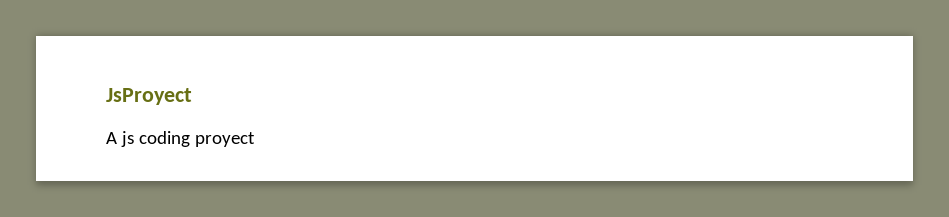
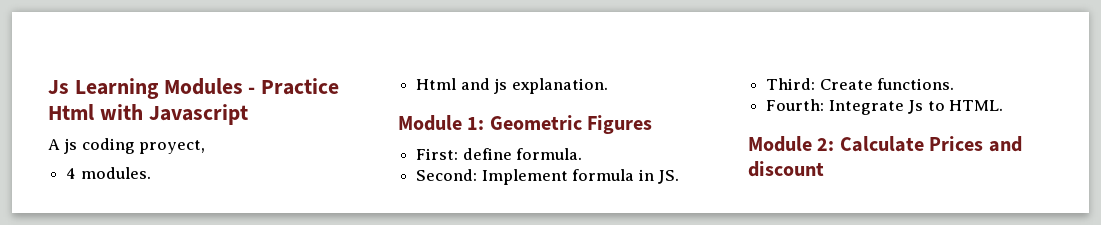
- JsProyect
- A js coding proyect
+ Js Learning Modules - Practice Html with Javascript
+ A js coding proyect,
+ 4 modules.
+ Html and js explanation.
+ Module 1: Geometric Figures
+ First: define formula.
+ Second: Implement formula in JS.
+ Third: Create functions.
+ Fourth: Integrate Js to HTML.
+ Module 2: Calculate Prices and discount

